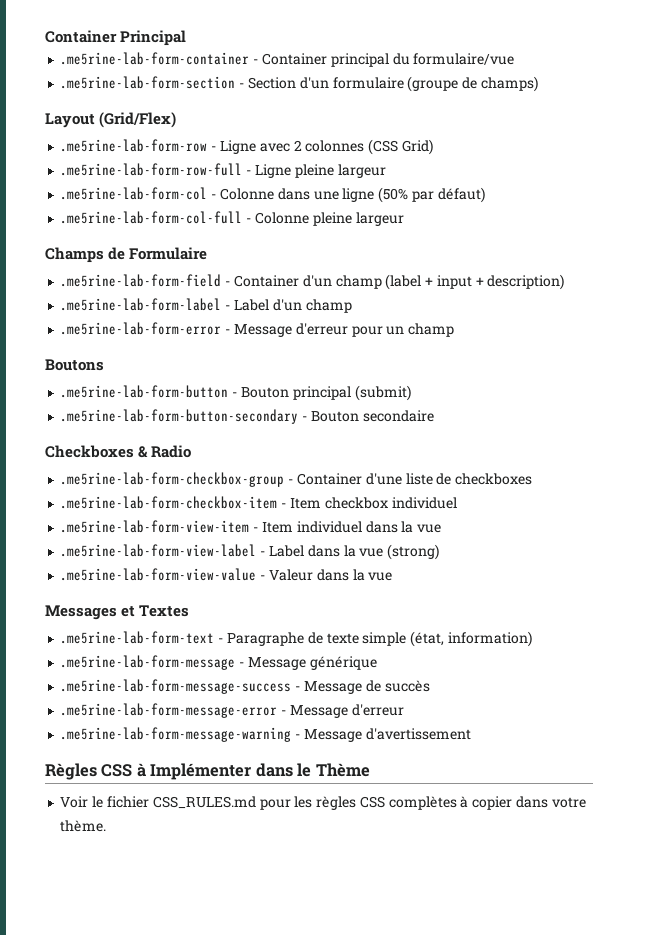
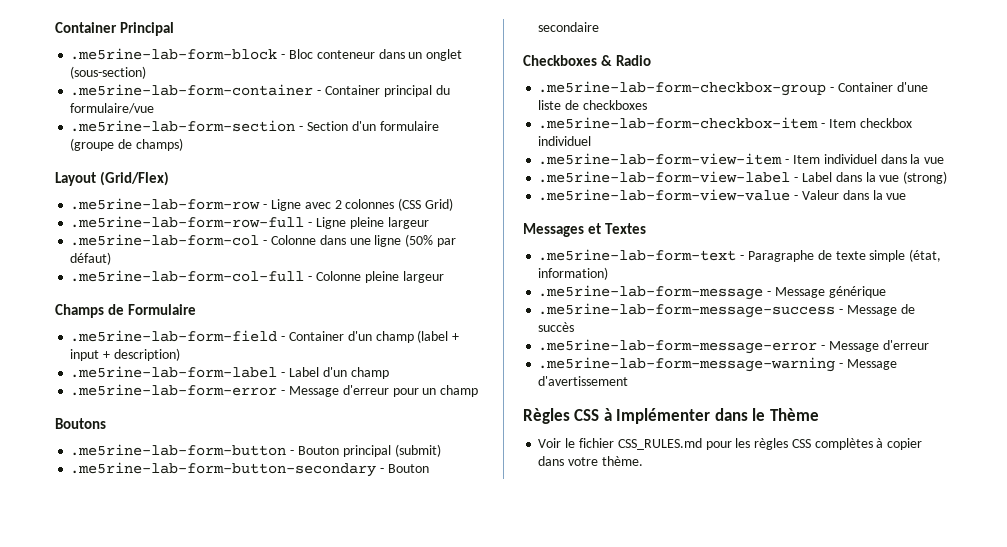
+ .me5rine-lab-form-block - Bloc conteneur dans un onglet (sous-section)

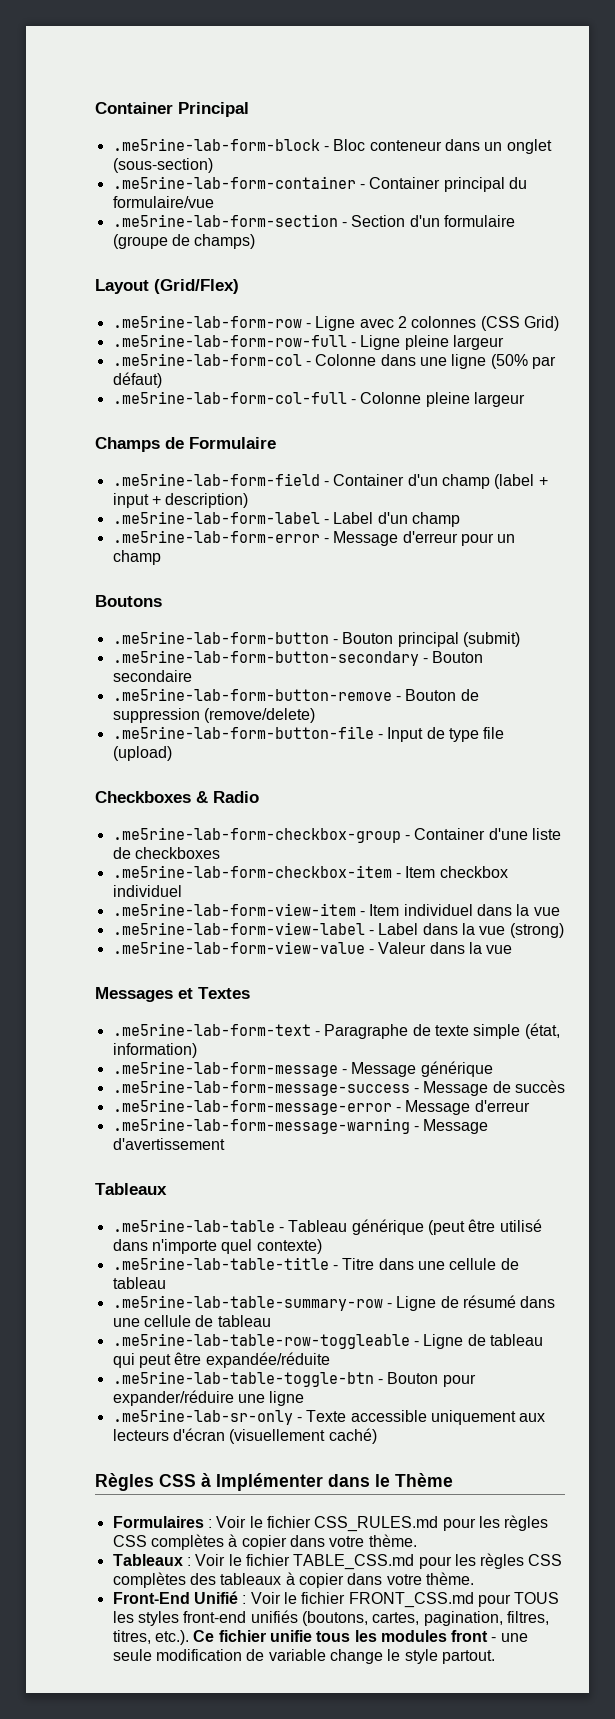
+ .me5rine-lab-form-button-remove - Bouton de suppression (remove/delete)
+ .me5rine-lab-form-button-file - Input de type file (upload)
  .me5rine-lab-form-message-warning - Message d'avertissement
+ Tableaux
+ .me5rine-lab-table - Tableau générique (peut être utilisé dans n'importe quel contexte)
+ .me5rine-lab-table-title - Titre dans une cellule de tableau
+ .me5rine-lab-table-summary-row - Ligne de résumé dans une cellule de tableau
+ .me5rine-lab-table-row-toggleable - Ligne de tableau qui peut être expandée/réduite
+ .me5rine-lab-table-toggle-btn - Bouton pour expander/réduire une ligne
+ .me5rine-lab-sr-only - Texte accessible uniquement aux lecteurs d'écran (visuellement caché)
- Voir le fichier CSS_RULES.md pour les règles CSS complètes à copier dans votre thème.
+ Formulaires : Voir le fichier CSS_RULES.md pour les règles CSS complètes à copier dans votre thème.
+ Tableaux : Voir le fichier TABLE_CSS.md pour les règles CSS complètes des tableaux à copier dans votre thème.
+ Front-End Unifié : Voir le fichier FRONT_CSS.md pour TOUS les styles front-end unifiés (boutons, cartes, pagination, filtres, titres, etc.). Ce fichier unifie tous les modules front - une seule modification de variable change le style partout.

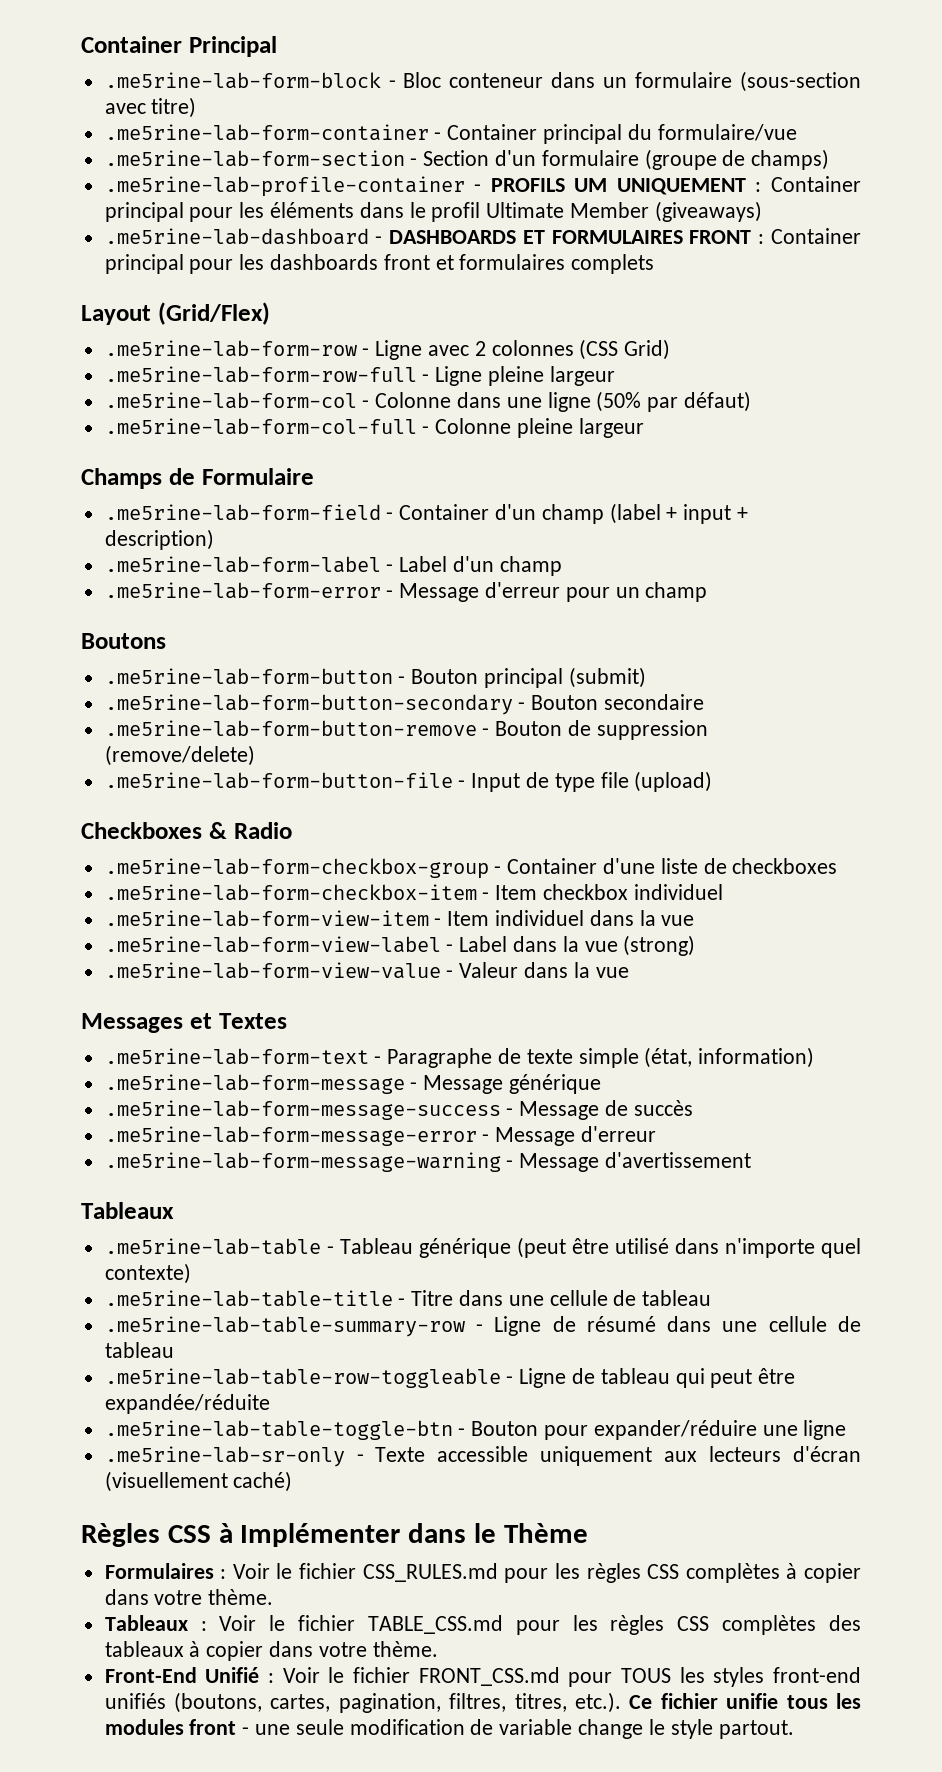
- .me5rine-lab-form-block - Bloc conteneur dans un onglet (sous-section)
+ .me5rine-lab-form-block - Bloc conteneur dans un formulaire (sous-section avec titre)
+ .me5rine-lab-profile-container - PROFILS UM UNIQUEMENT : Container principal pour les éléments dans le profil Ultimate Member (giveaways)
+ .me5rine-lab-dashboard - DASHBOARDS ET FORMULAIRES FRONT : Container principal pour les dashboards front et formulaires complets

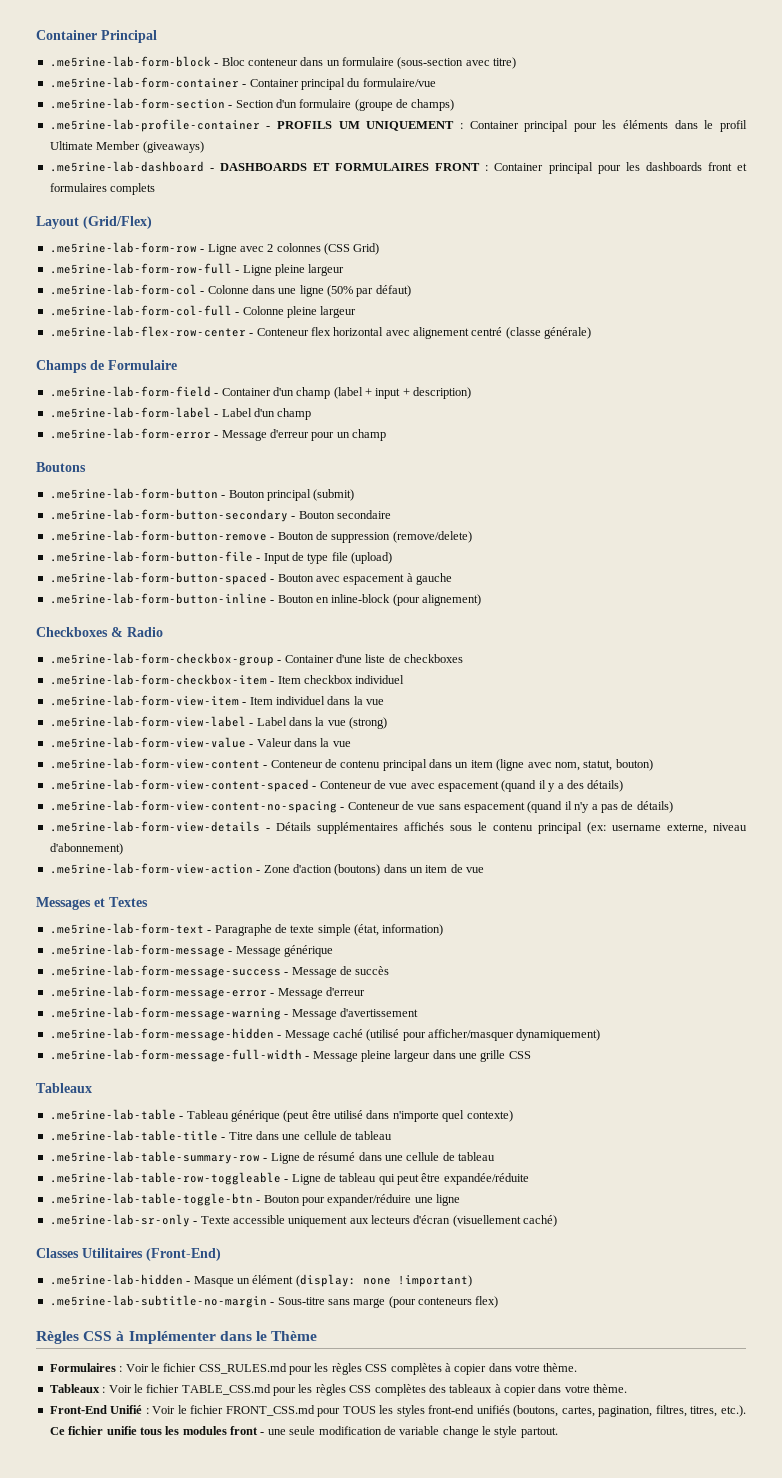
+ .me5rine-lab-flex-row-center - Conteneur flex horizontal avec alignement centré (classe générale)
+ .me5rine-lab-form-button-spaced - Bouton avec espacement à gauche
+ .me5rine-lab-form-button-inline - Bouton en inline-block (pour alignement)
+ .me5rine-lab-form-view-content - Conteneur de contenu principal dans un item (ligne avec nom, statut, bouton)
+ .me5rine-lab-form-view-content-spaced - Conteneur de vue avec espacement (quand il y a des détails)
+ .me5rine-lab-form-view-content-no-spacing - Conteneur de vue sans espacement (quand il n'y a pas de détails)
+ .me5rine-lab-form-view-details - Détails supplémentaires affichés sous le contenu principal (ex: username externe, niveau d'abonnement)
+ .me5rine-lab-form-view-action - Zone d'action (boutons) dans un item de vue
+ .me5rine-lab-form-message-hidden - Message caché (utilisé pour afficher/masquer dynamiquement)
+ .me5rine-lab-form-message-full-width - Message pleine largeur dans une grille CSS
+ Classes Utilitaires (Front-End)
+ .me5rine-lab-hidden - Masque un élément (display: none !important)
+ .me5rine-lab-subtitle-no-margin - Sous-titre sans marge (pour conteneurs flex)

